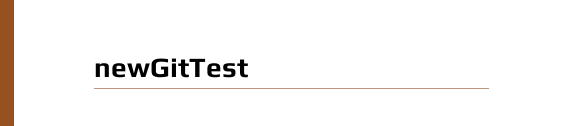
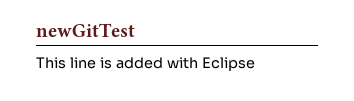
+ This line is added with Eclipse

